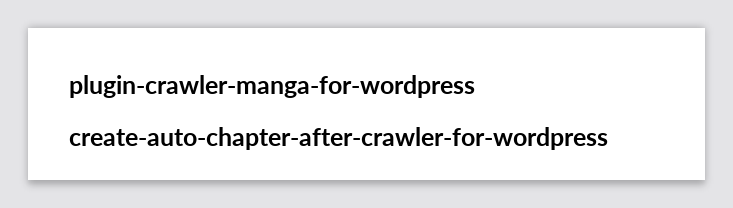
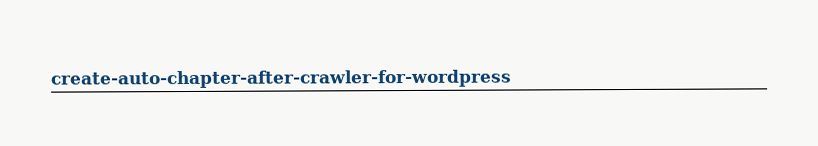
- plugin-crawler-manga-for-wordpress

